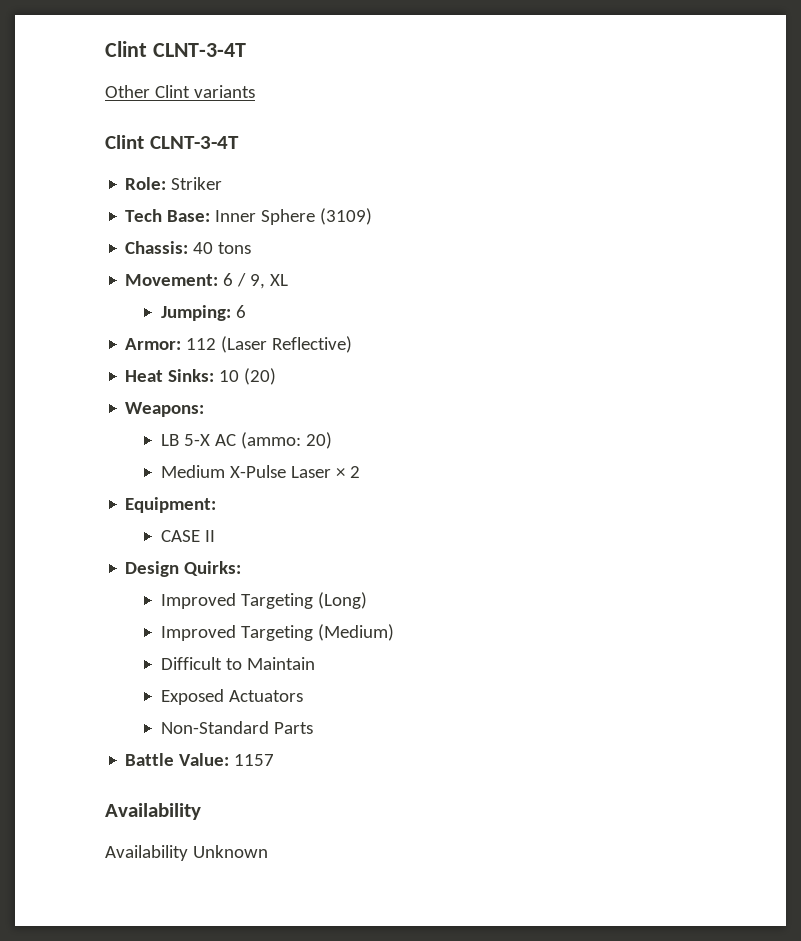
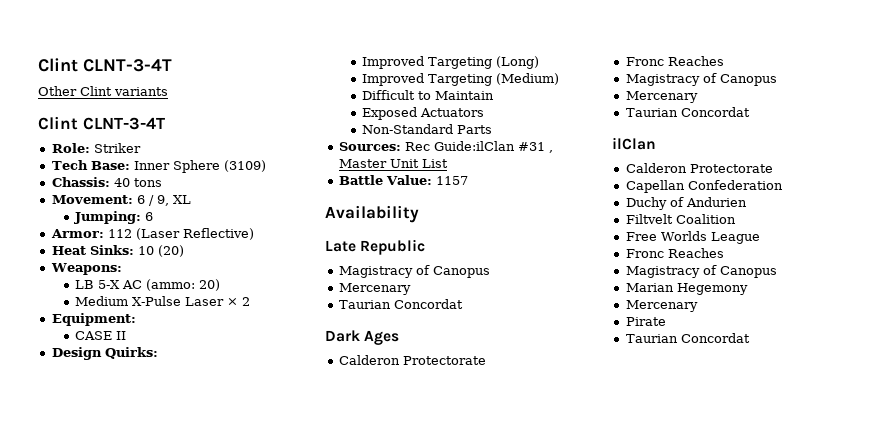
+ Sources: Rec Guide:ilClan #31 , Master Unit List
  Battle Value: 1157
  Availability
- Availability Unknown
+ Late Republic
+ Magistracy of Canopus
+ Mercenary
+ Taurian Concordat
+ Dark Ages
+ Calderon Protectorate
+ Fronc Reaches
+ Magistracy of Canopus
+ Mercenary
+ Taurian Concordat
+ ilClan
+ Calderon Protectorate
+ Capellan Confederation
+ Duchy of Andurien
+ Filtvelt Coalition
+ Free Worlds League
+ Fronc Reaches
+ Magistracy of Canopus
+ Marian Hegemony
+ Mercenary
+ Pirate
+ Taurian Concordat

